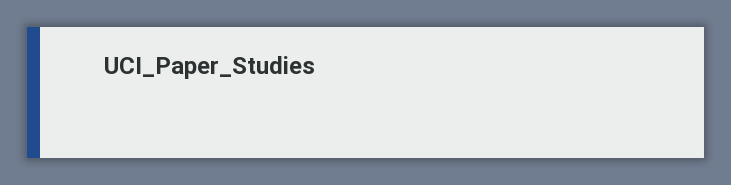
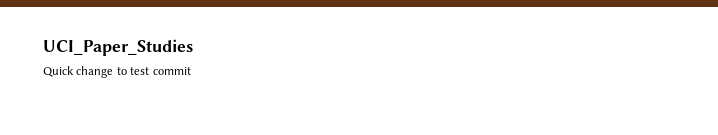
+ Quick change to test commit

